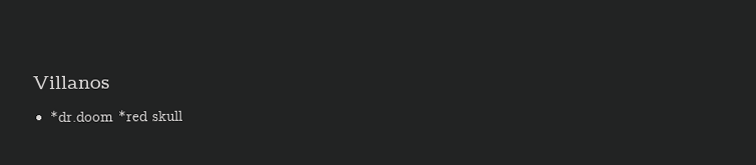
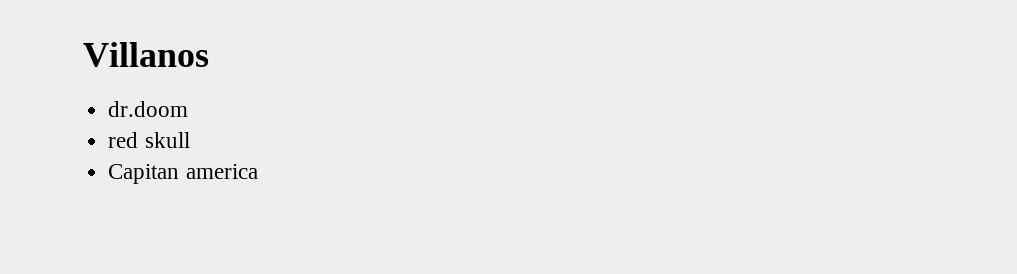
- *dr.doom *red skull
+ dr.doom
+ red skull
+ Capitan america

